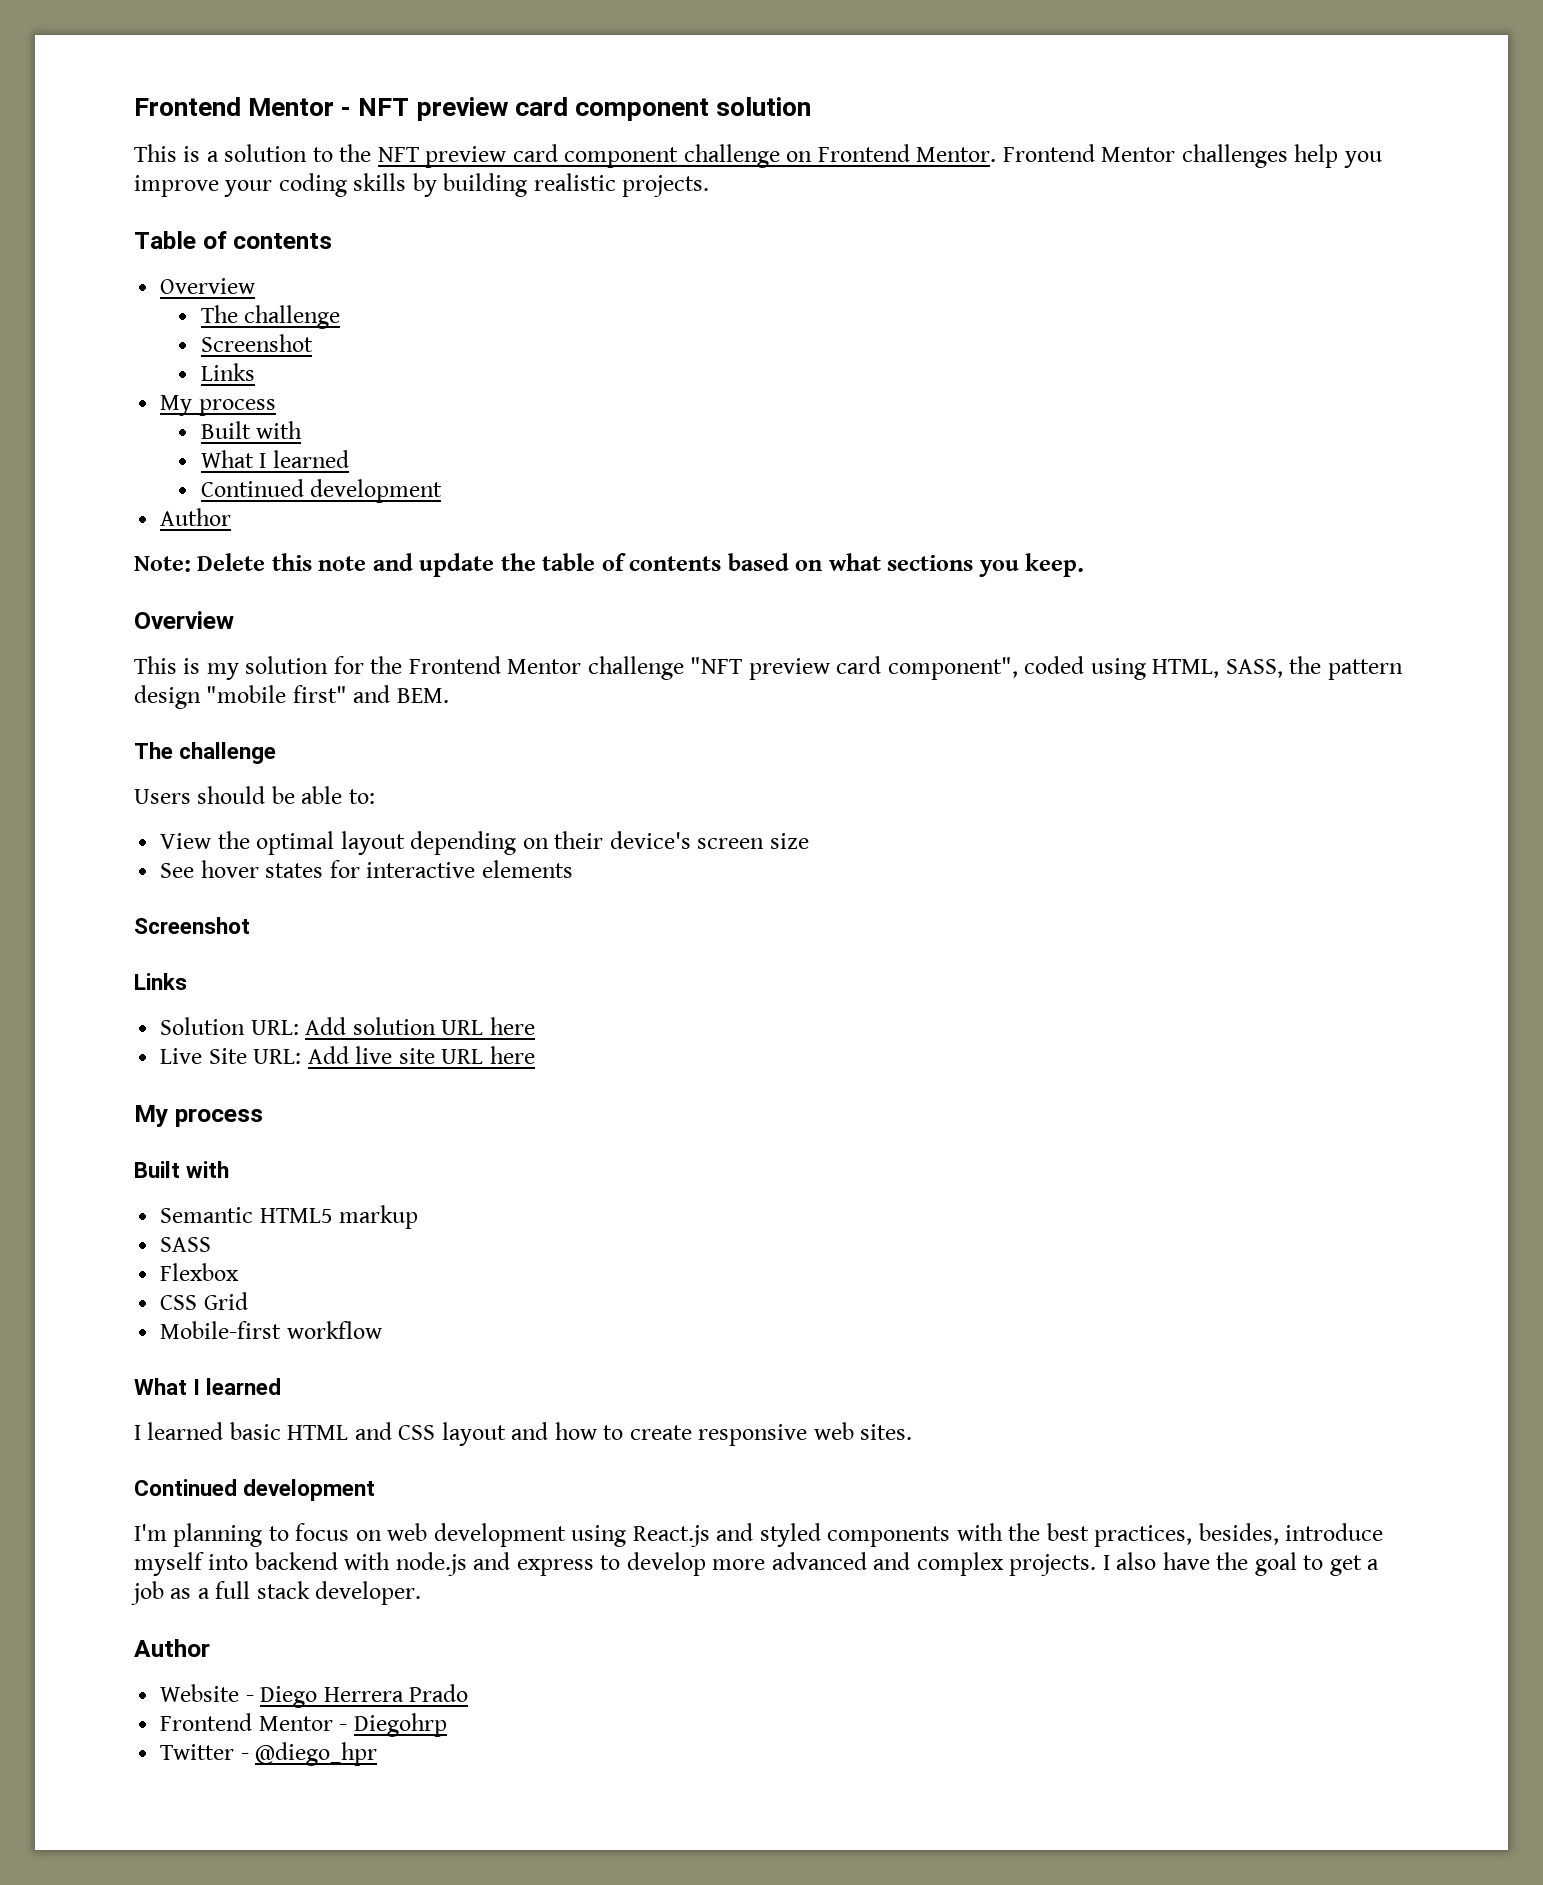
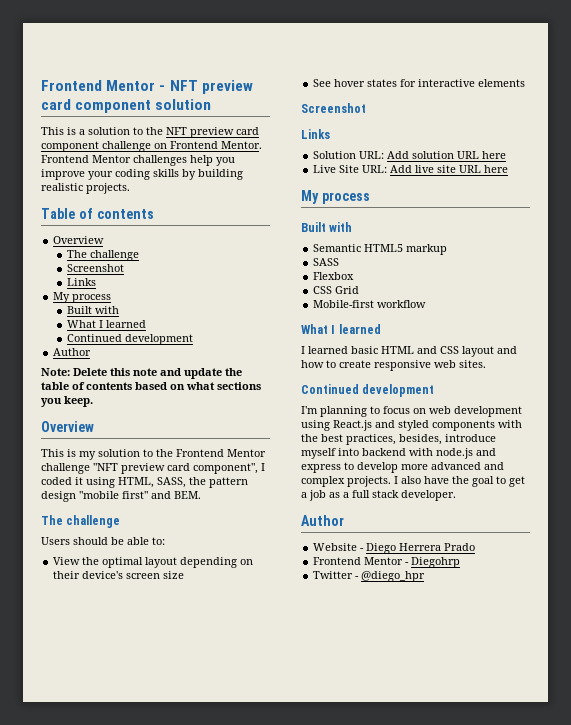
- This is my solution for the Frontend Mentor challenge "NFT preview card component", coded using HTML, SASS, the pattern design "mobile first" and BEM.
+ This is my solution to the Frontend Mentor challenge "NFT preview card component", I coded it using HTML, SASS, the pattern design "mobile first" and BEM.

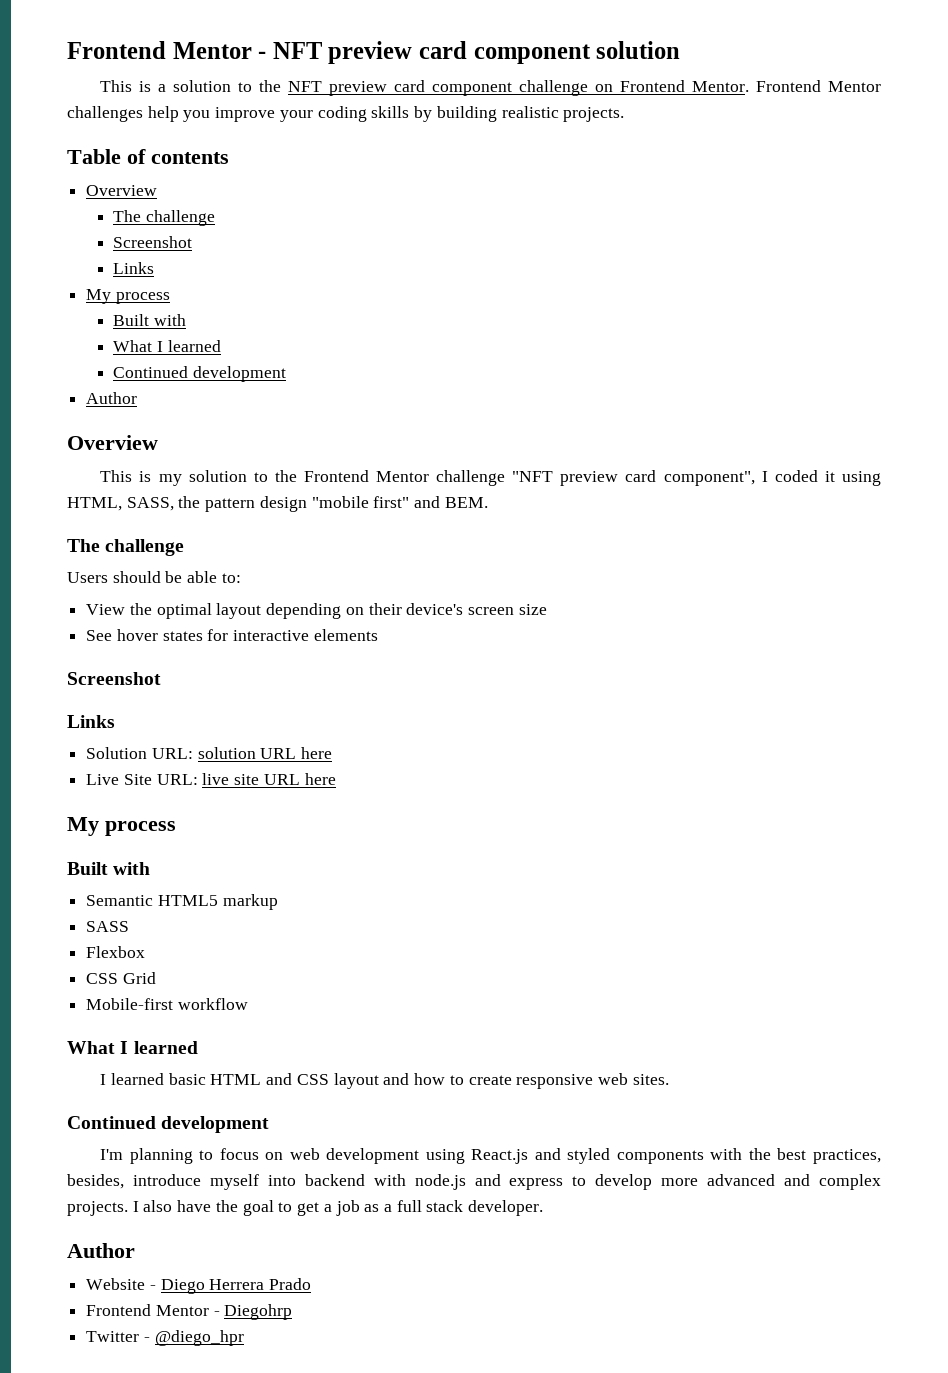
- Note: Delete this note and update the table of contents based on what sections you keep.
- Solution URL: Add solution URL here
+ Solution URL: solution URL here
- Live Site URL: Add live site URL here
+ Live Site URL: live site URL here

